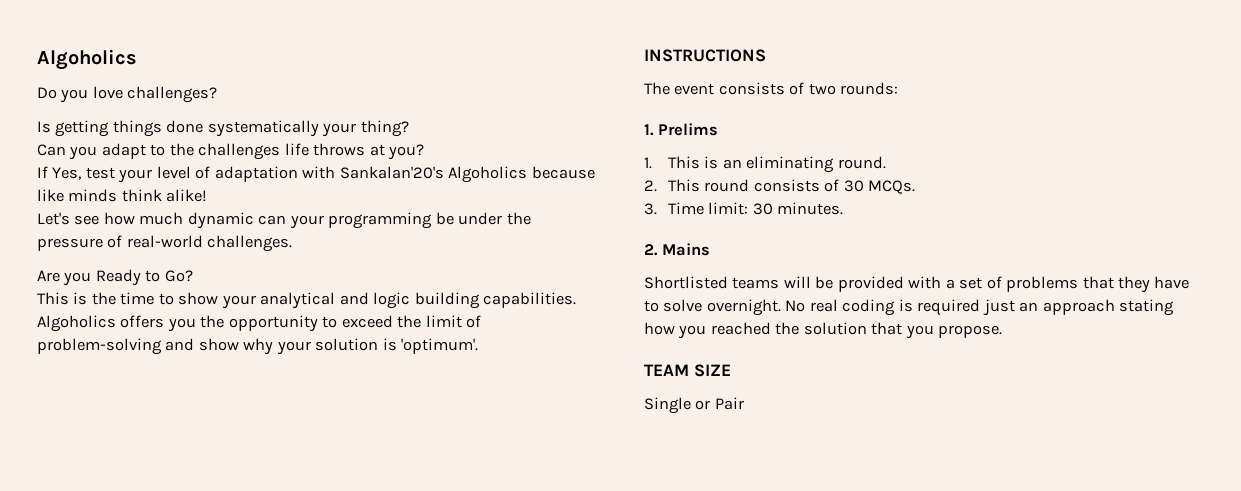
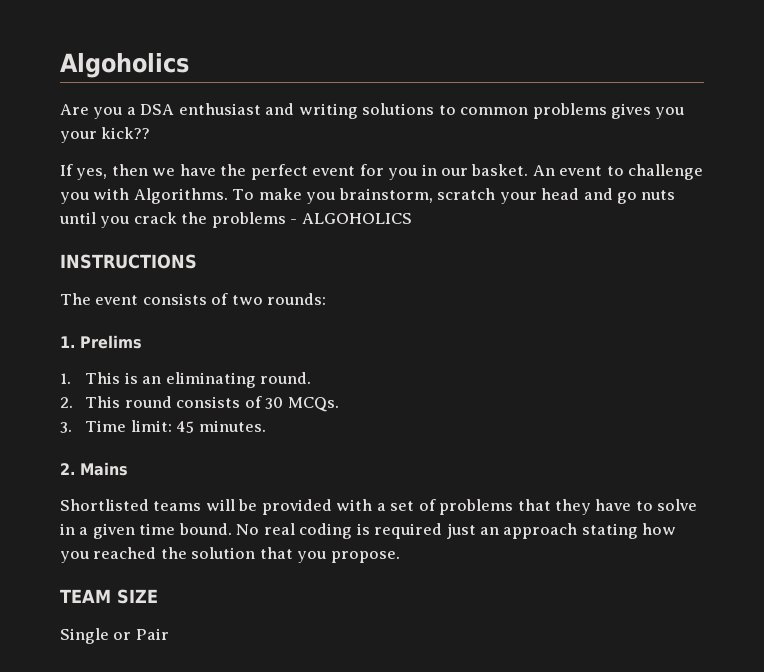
- Do you love challenges?
- Is getting things done systematically your thing?
- Can you adapt to the challenges life throws at you?
- If Yes, test your level of adaptation with Sankalan'20's Algoholics because like minds think alike!
- Let's see how much dynamic can your programming be under the pressure of real-world challenges.
- Are you Ready to Go?
- This is the time to show your analytical and logic building capabilities. Algoholics offers you the opportunity to exceed the limit of problem-solving and show why your solution is 'optimum'.
+ Are you a DSA enthusiast and writing solutions to common problems gives you your kick??
+ If yes, then we have the perfect event for you in our basket. An event to challenge you with Algorithms. To make you brainstorm, scratch your head and go nuts until you crack the problems - ALGOHOLICS
- 3. Time limit: 30 minutes.
+ 3. Time limit: 45 minutes.
- Shortlisted teams will be provided with a set of problems that they have to solve overnight.
+ Shortlisted teams will be provided with a set of problems that they have to solve in a given time bound.

